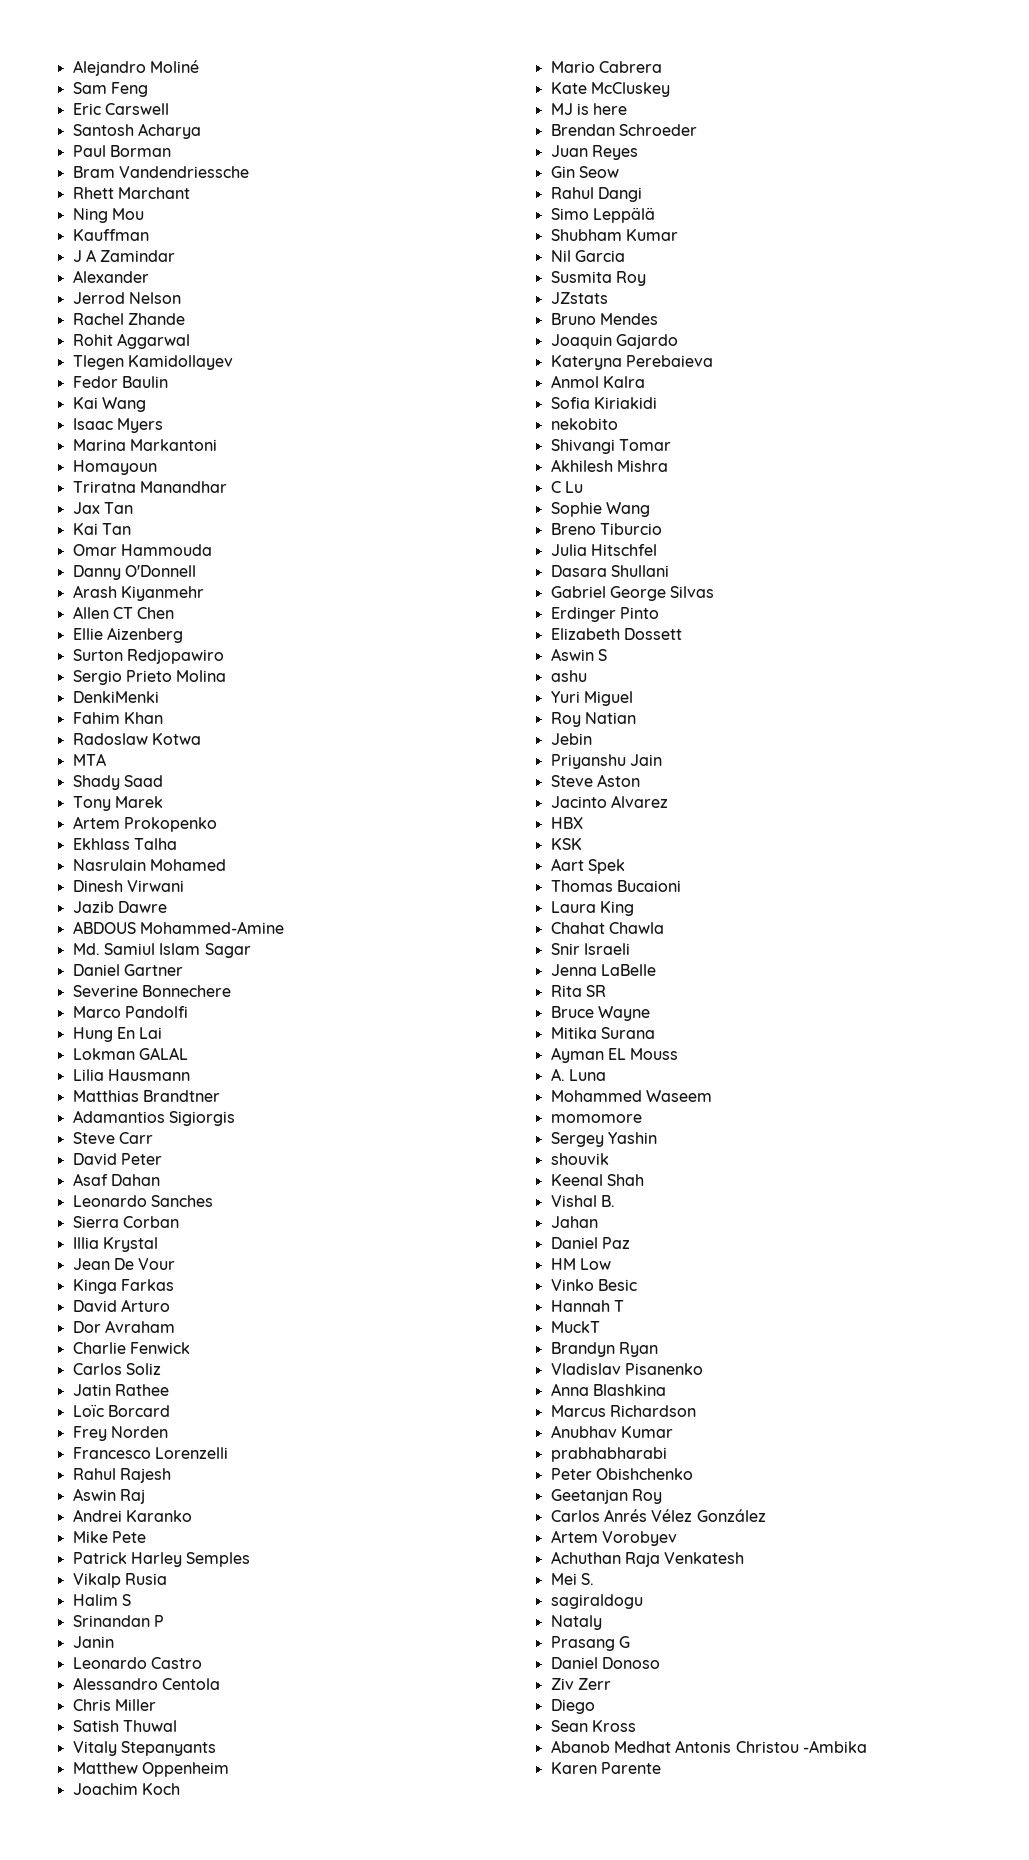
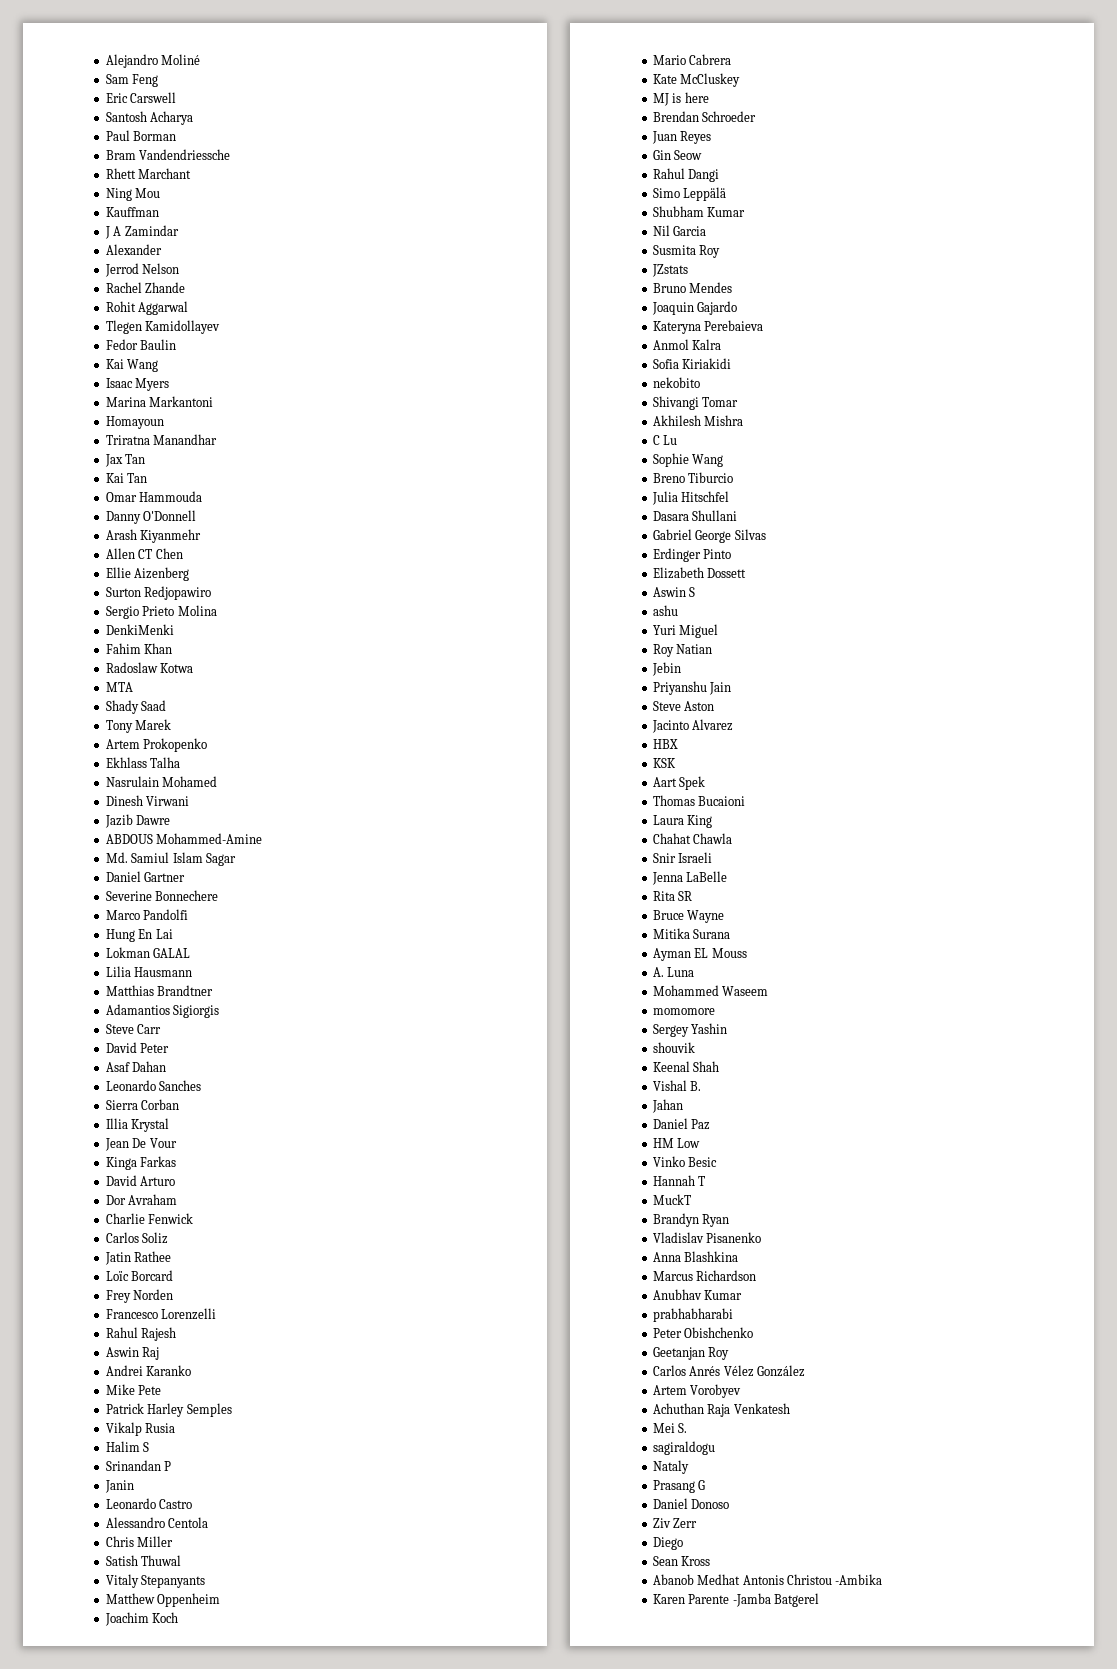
- Karen Parente
+ Karen Parente -Jamba Batgerel

